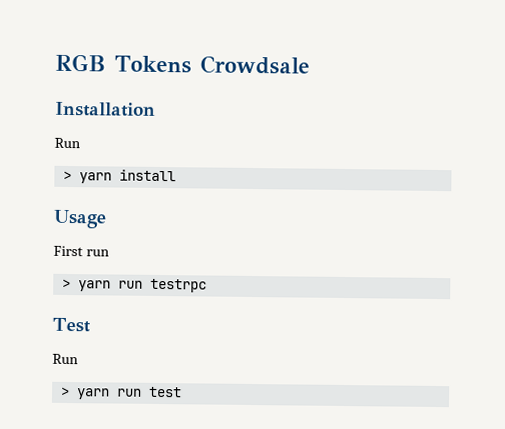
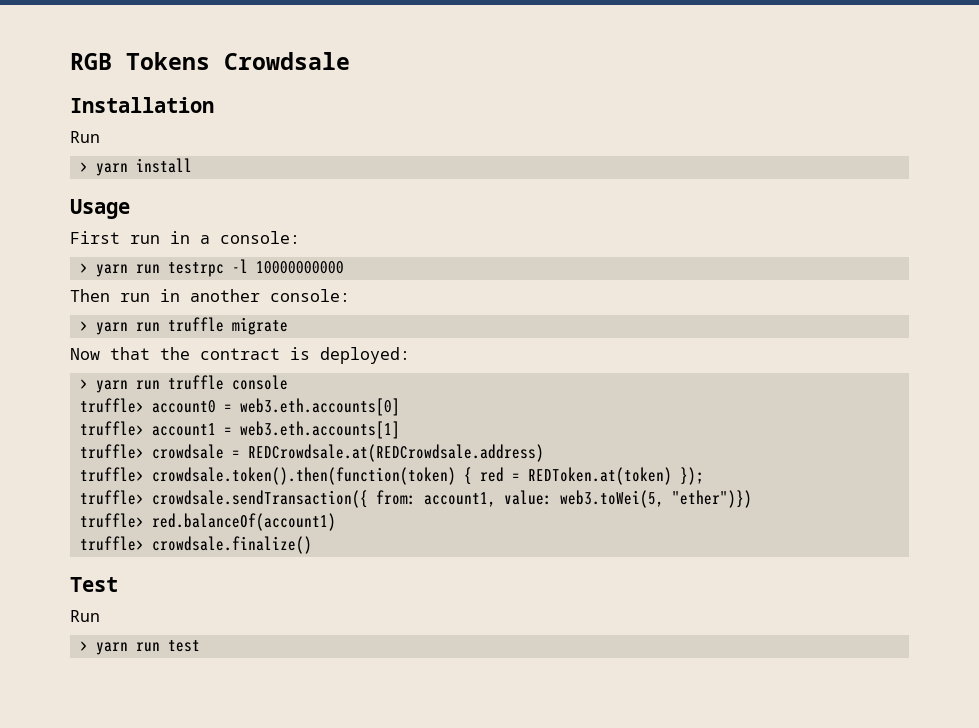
- First run
+ First run in a console:
- > yarn run testrpc
+ > yarn run testrpc -l 10000000000
+ Then run in another console:
+ > yarn run truffle migrate
+ Now that the contract is deployed:
+ > yarn run truffle console
+ truffle> account0 = web3.eth.accounts[0]
+ truffle> account1 = web3.eth.accounts[1]
+ truffle> crowdsale = REDCrowdsale.at(REDCrowdsale.address)
+ truffle> crowdsale.token().then(function(token) { red = REDToken.at(token) });
+ truffle> crowdsale.sendTransaction({ from: account1, value: web3.toWei(5, "ether")})
+ truffle> red.balanceOf(account1)
+ truffle> crowdsale.finalize()

